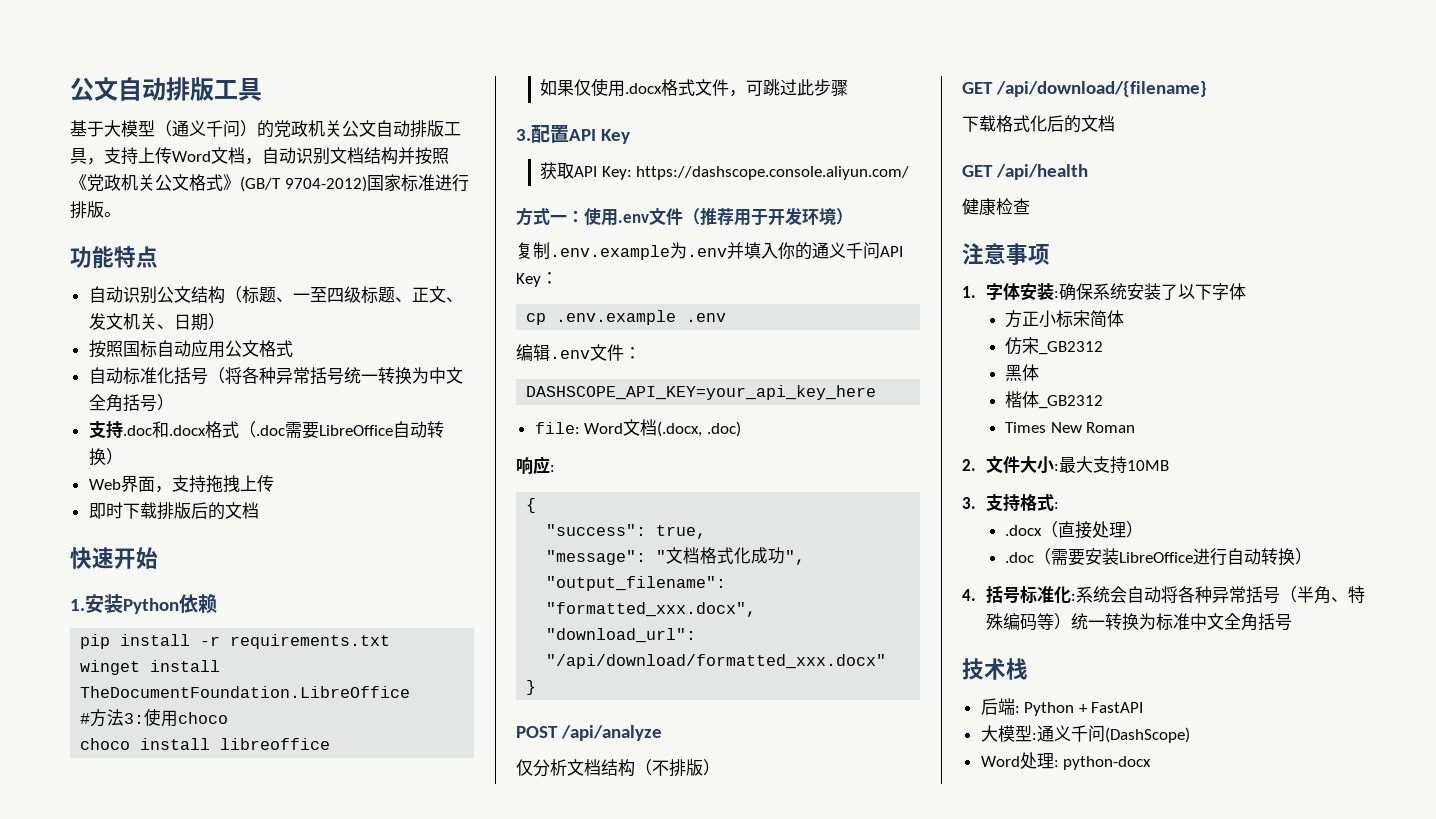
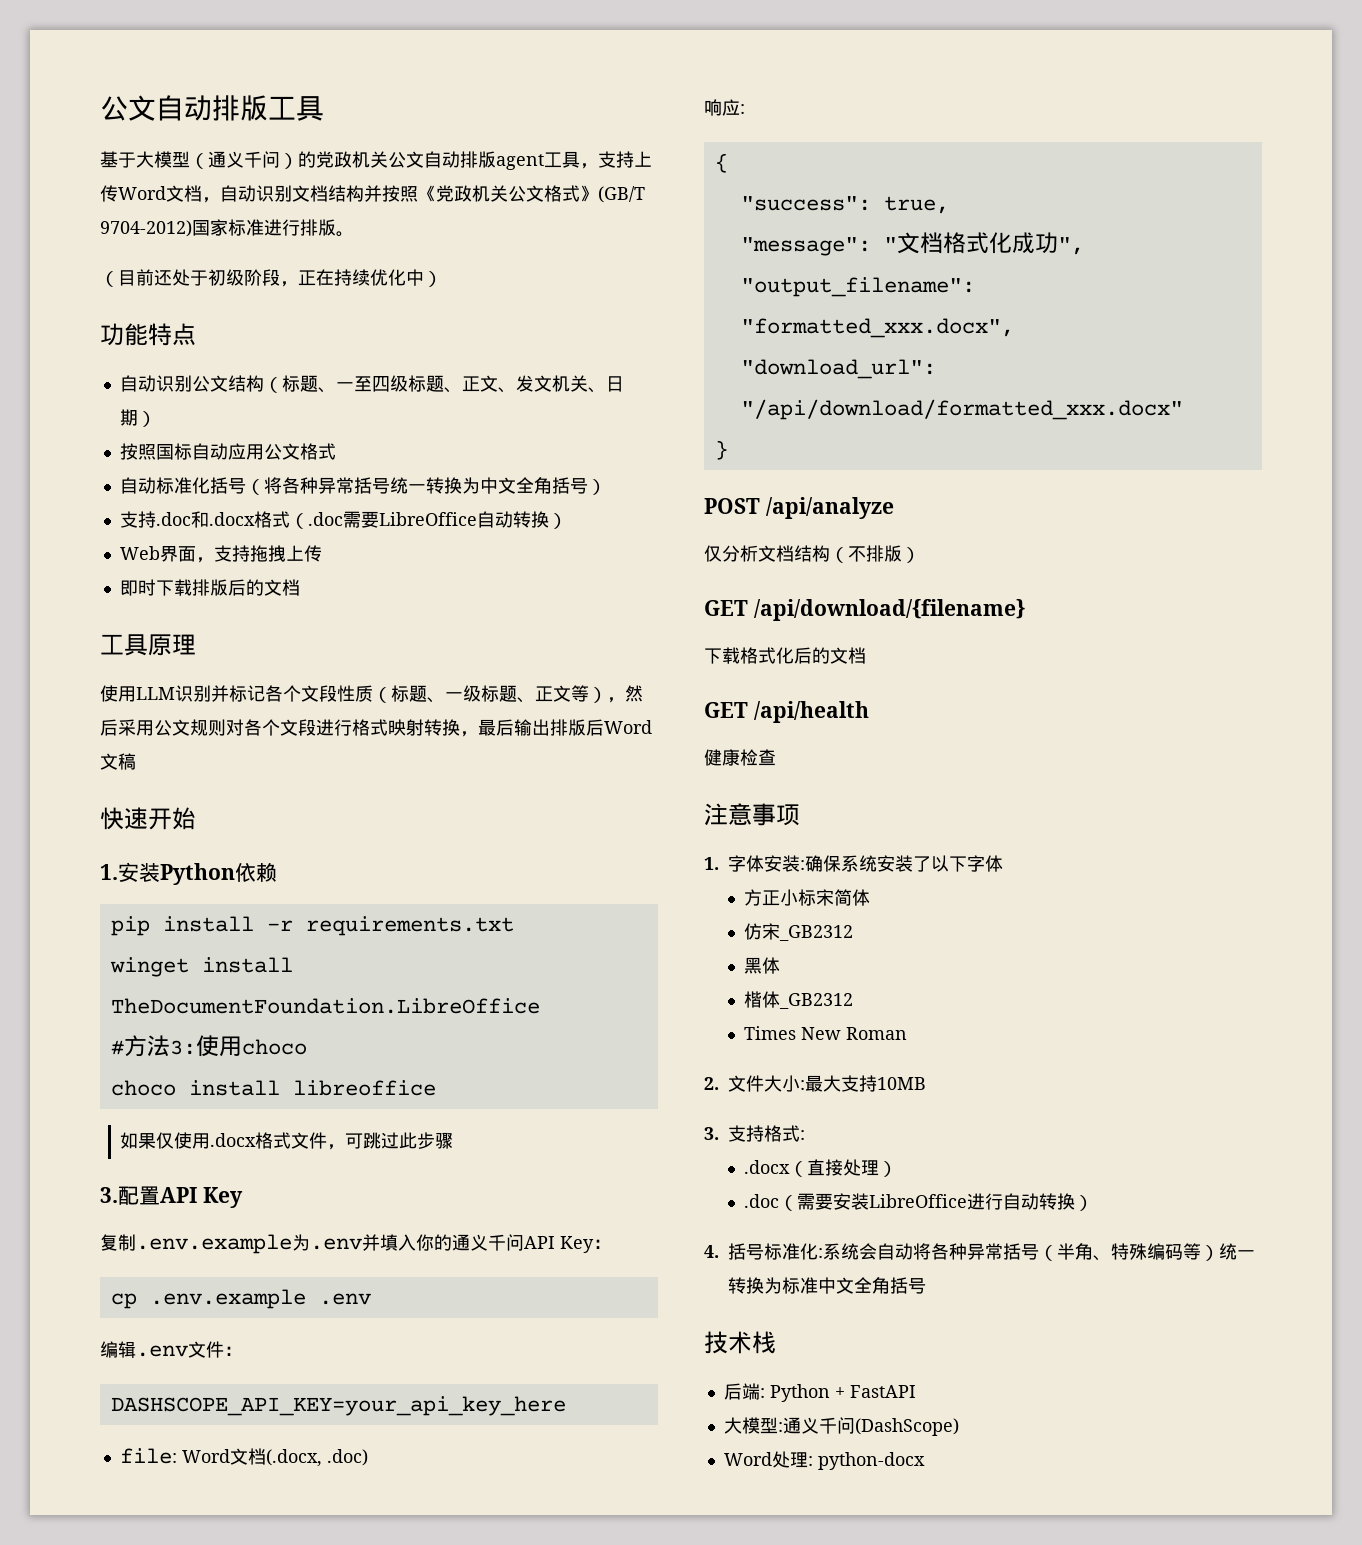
- 基于大模型（通义千问）的党政机关公文自动排版工具，支持上传Word文档，自动识别文档结构并按照《党政机关公文格式》(GB/T 9704-2012)国家标准进行排版。
+ 基于大模型（通义千问）的党政机关公文自动排版agent工具，支持上传Word文档，自动识别文档结构并按照《党政机关公文格式》(GB/T 9704-2012)国家标准进行排版。
+ （目前还处于初级阶段，正在持续优化中）
+ 工具原理
+ 使用LLM识别并标记各个文段性质（标题、一级标题、正文等），然后采用公文规则对各个文段进行格式映射转换，最后输出排版后Word文稿
- 获取API Key: https://dashscope.console.aliyun.com/
- 方式一：使用.env文件（推荐用于开发环境）

